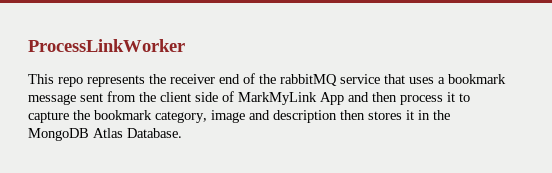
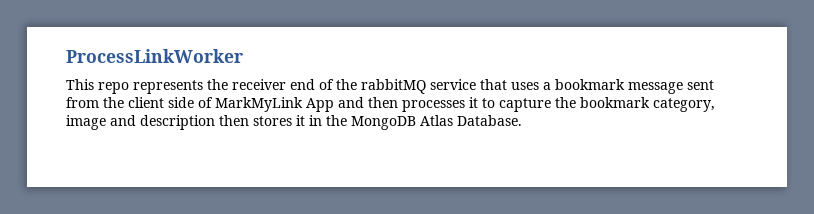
- This repo represents the receiver end of the rabbitMQ service that uses a bookmark message sent from the client side of MarkMyLink App and then process it to capture the bookmark category, image and description then stores it in the MongoDB Atlas Database.
+ This repo represents the receiver end of the rabbitMQ service that uses a bookmark message sent from the client side of MarkMyLink App and then processes it to capture the bookmark category, image and description then stores it in the MongoDB Atlas Database.

